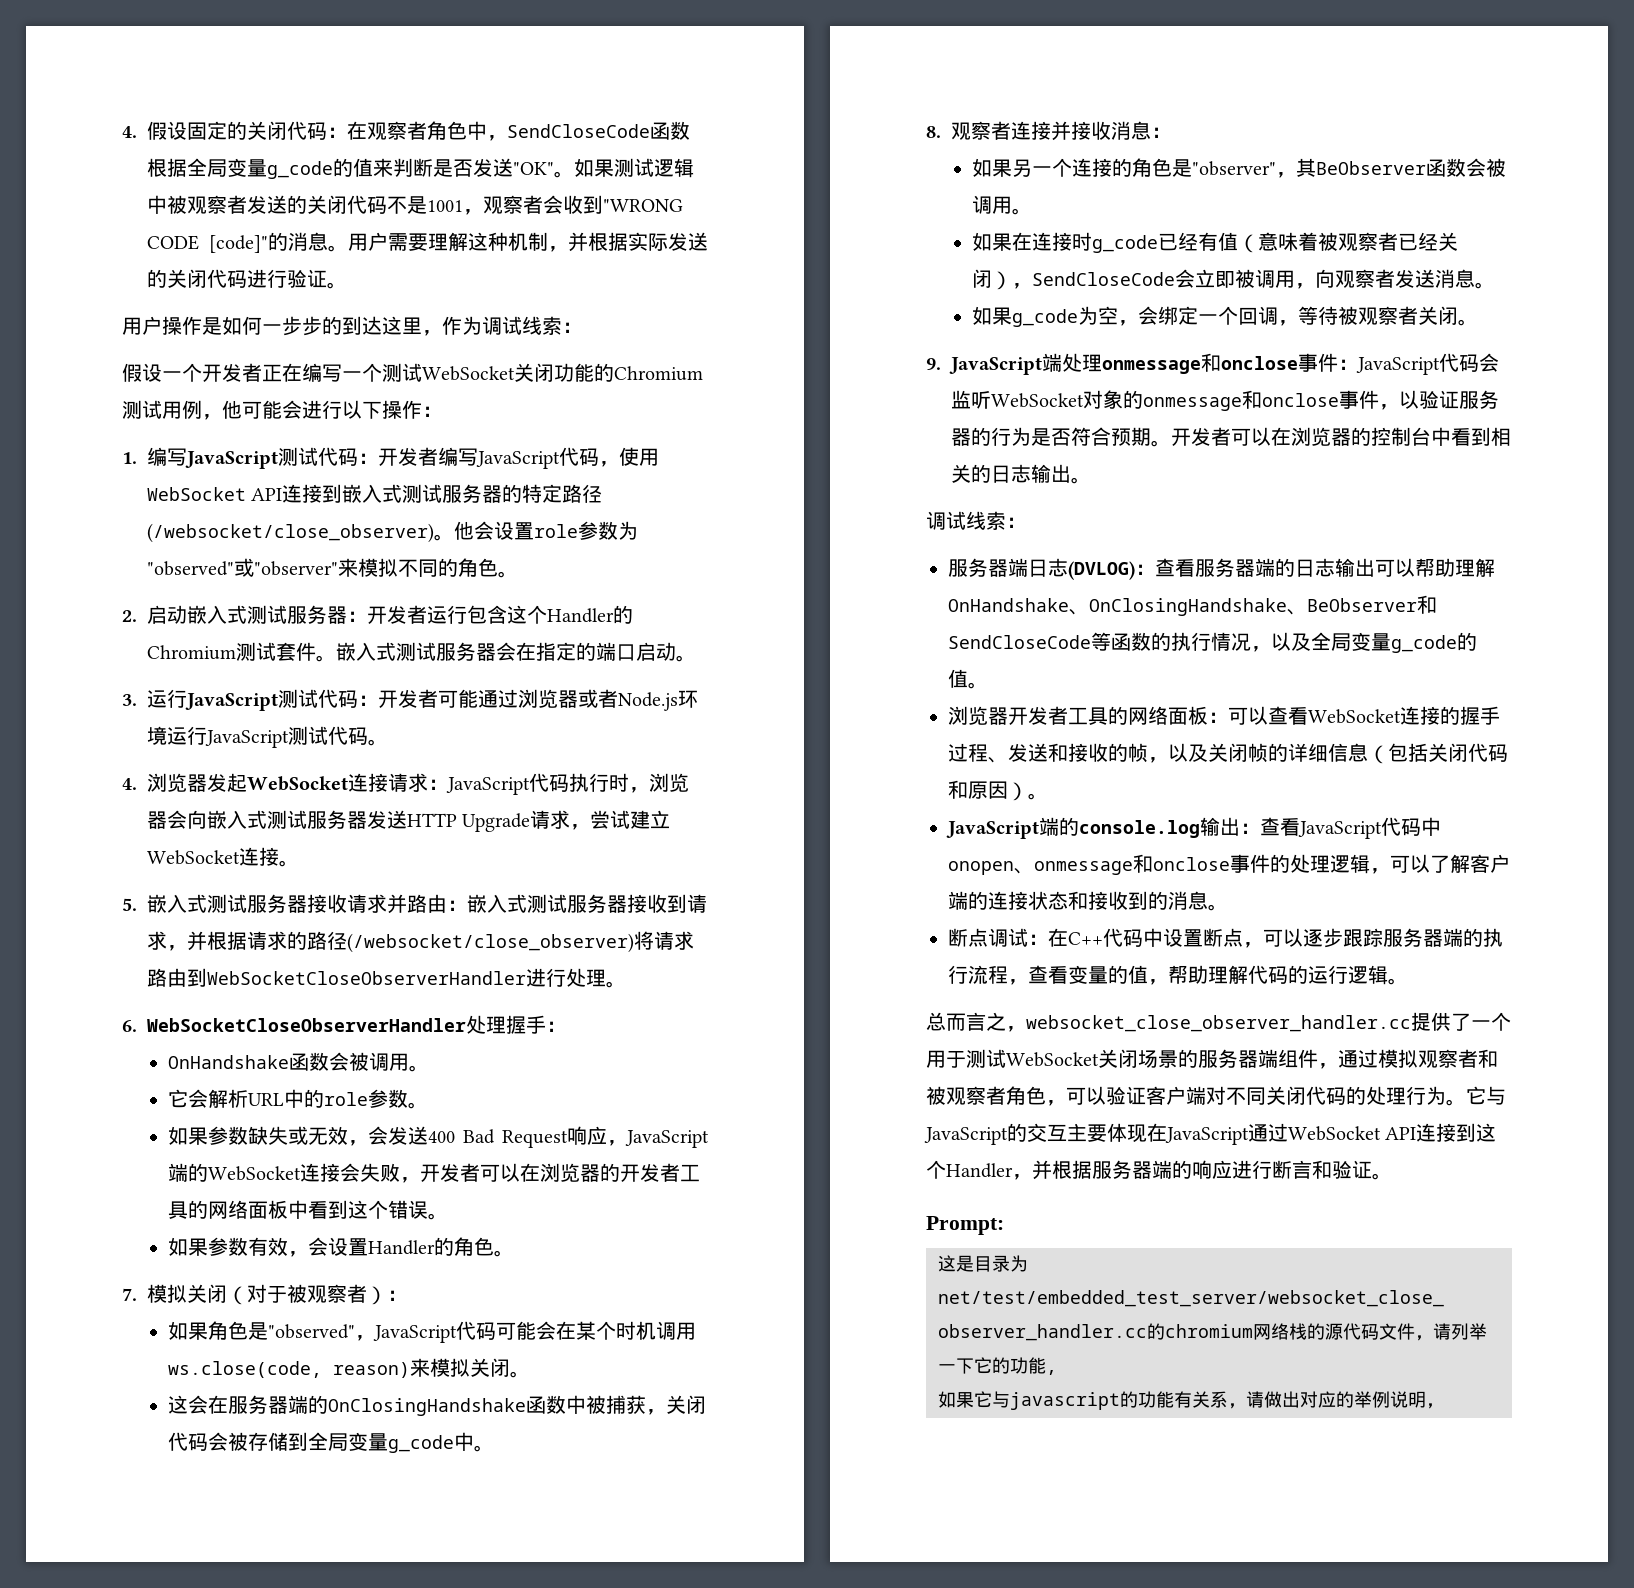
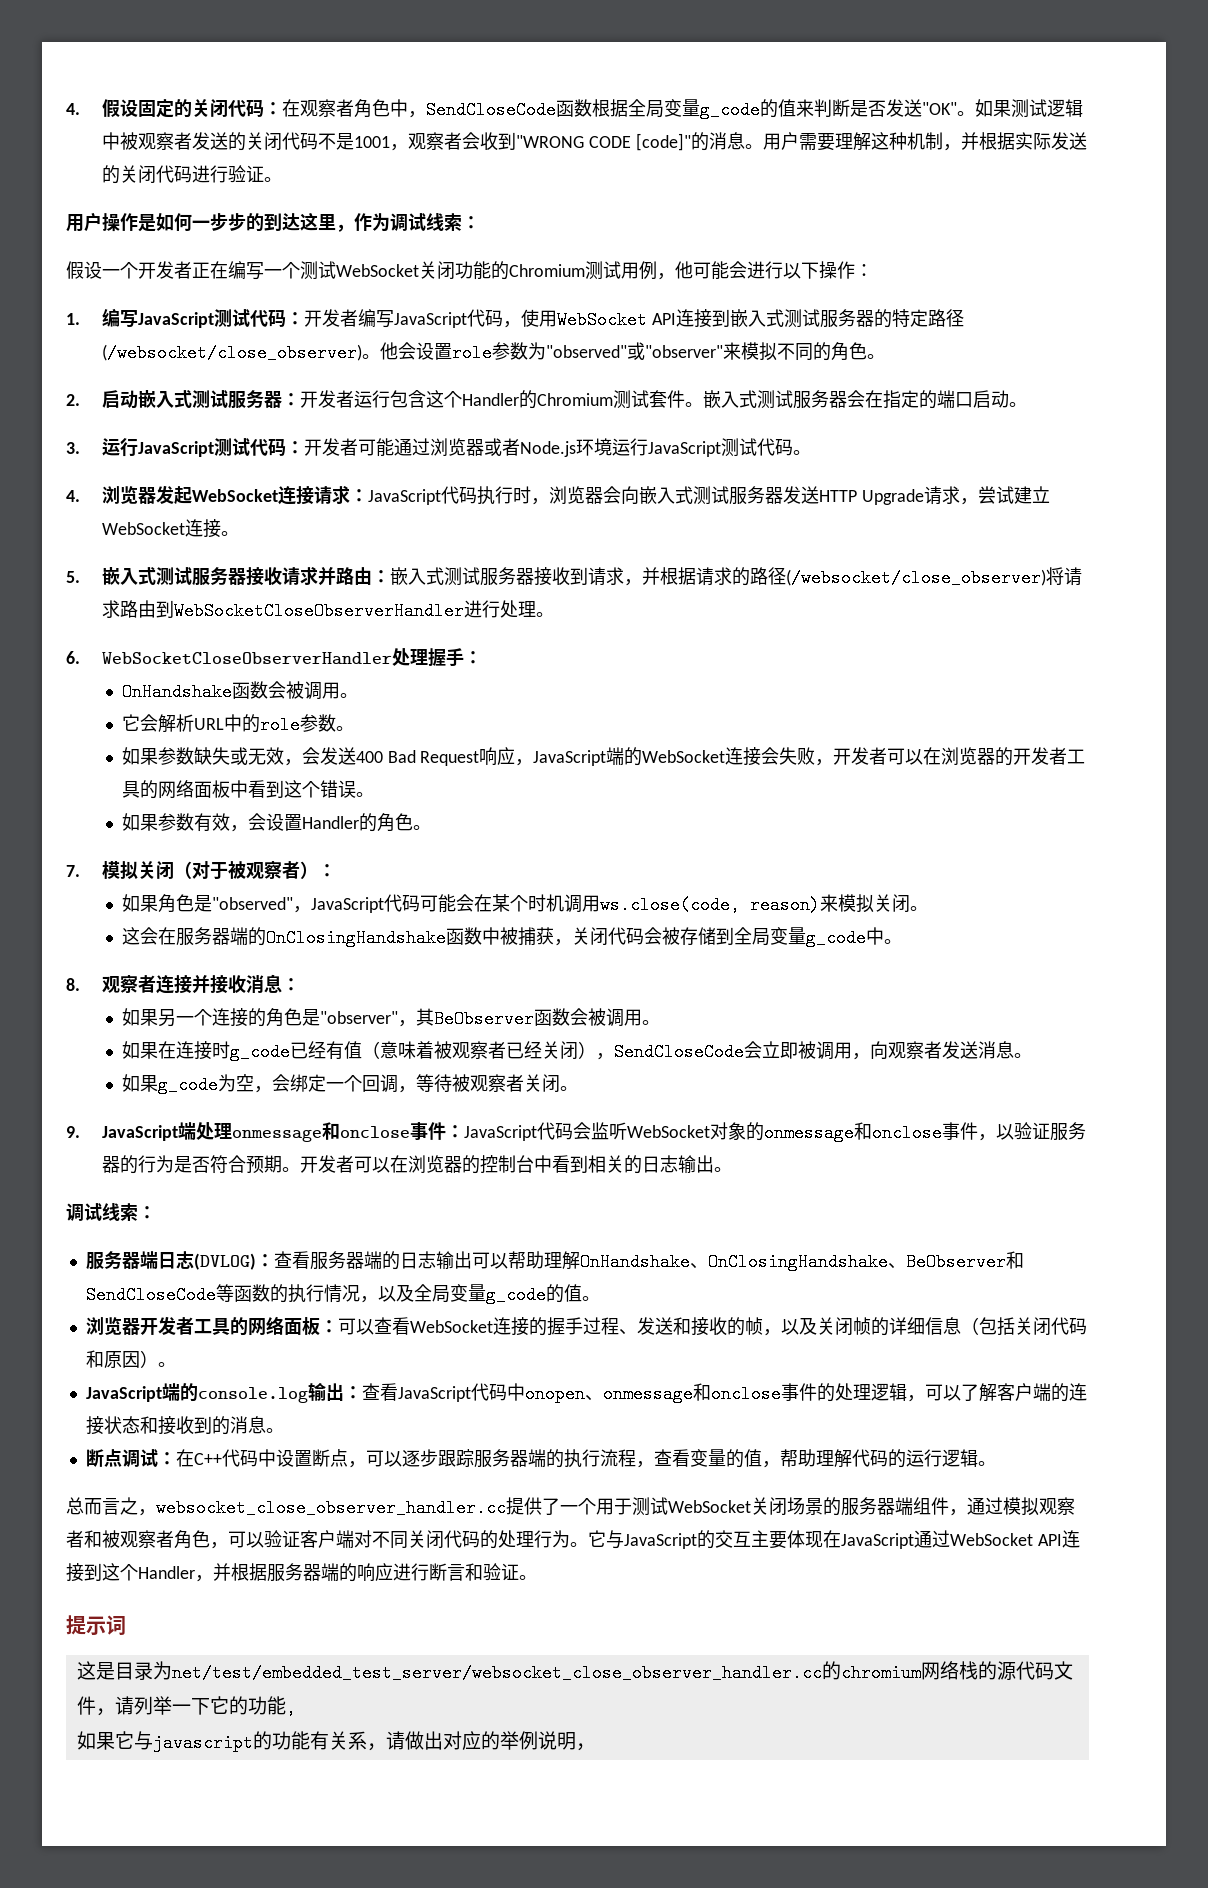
- Prompt:
+ 提示词

